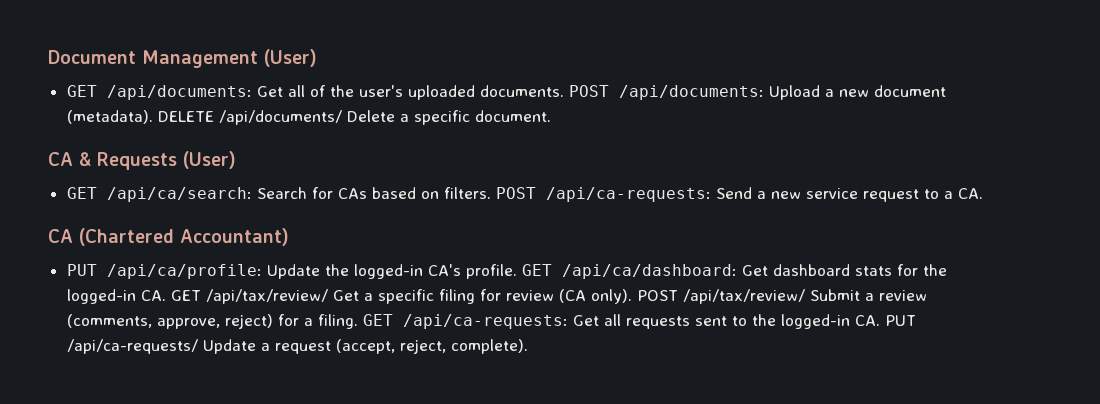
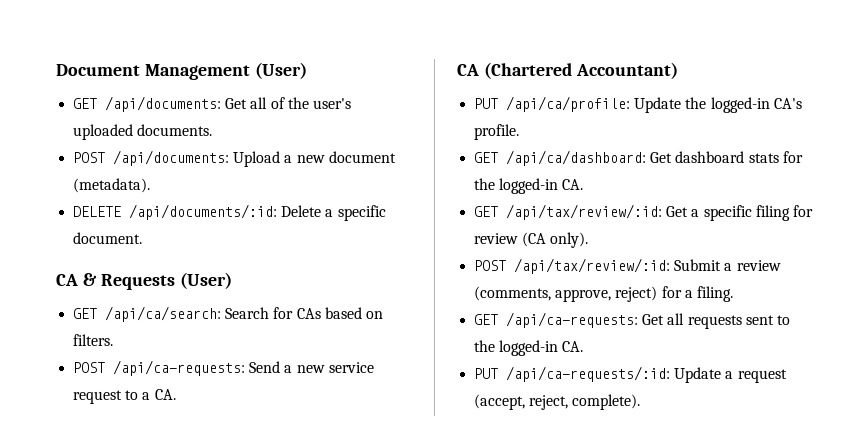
- GET /api/documents: Get all of the user's uploaded documents. POST /api/documents: Upload a new document (metadata). DELETE /api/documents/ Delete a specific document.
+ GET /api/documents: Get all of the user's uploaded documents.
+ POST /api/documents: Upload a new document (metadata).
+ DELETE /api/documents/:id: Delete a specific document.
- GET /api/ca/search: Search for CAs based on filters. POST /api/ca-requests: Send a new service request to a CA.
+ GET /api/ca/search: Search for CAs based on filters.
+ POST /api/ca-requests: Send a new service request to a CA.
- PUT /api/ca/profile: Update the logged-in CA's profile. GET /api/ca/dashboard: Get dashboard stats for the logged-in CA. GET /api/tax/review/ Get a specific filing for review (CA only). POST /api/tax/review/ Submit a review (comments, approve, reject) for a filing. GET /api/ca-requests: Get all requests sent to the logged-in CA. PUT /api/ca-requests/ Update a request (accept, reject, complete).
+ PUT /api/ca/profile: Update the logged-in CA's profile.
+ GET /api/ca/dashboard: Get dashboard stats for the logged-in CA.
+ GET /api/tax/review/:id: Get a specific filing for review (CA only).
+ POST /api/tax/review/:id: Submit a review (comments, approve, reject) for a filing.
+ GET /api/ca-requests: Get all requests sent to the logged-in CA.
+ PUT /api/ca-requests/:id: Update a request (accept, reject, complete).

